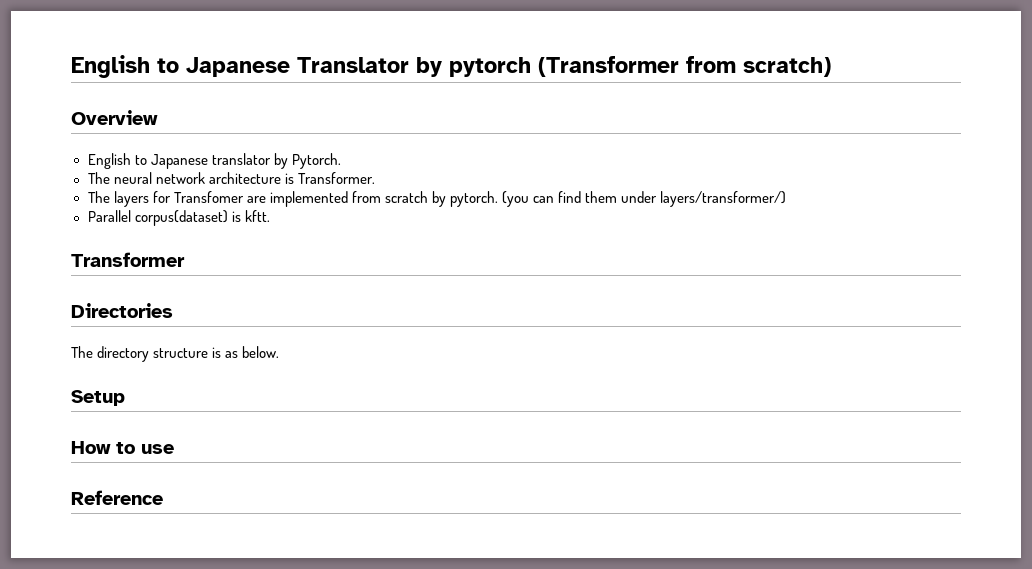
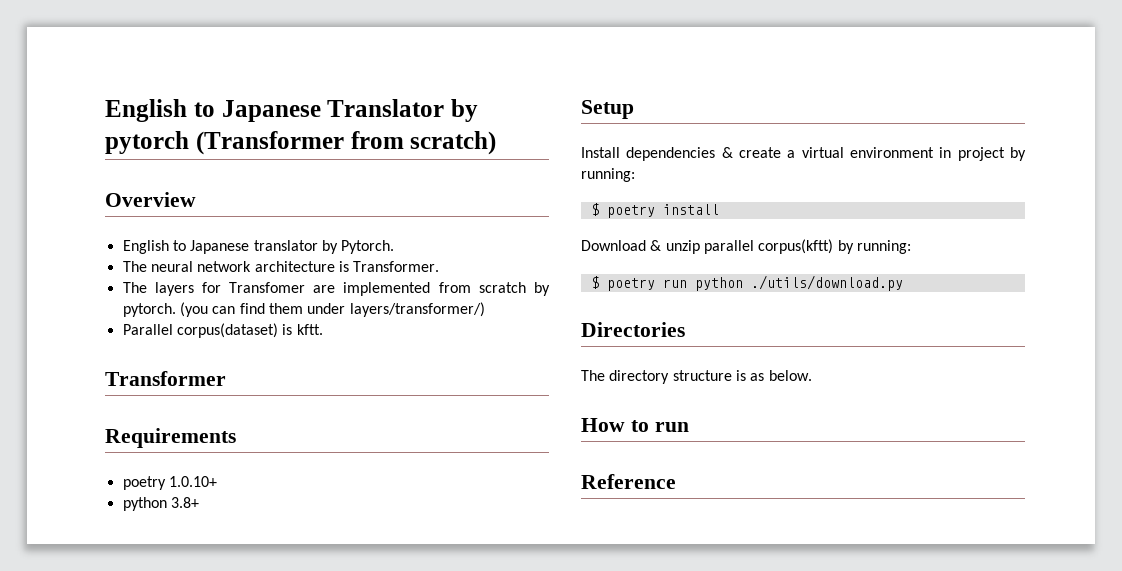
+ Requirements
+ poetry 1.0.10+
+ python 3.8+
+ Setup
+ Install dependencies & create a virtual environment in project by running:
+ $ poetry install
+ Download & unzip parallel corpus(kftt) by running:
+ $ poetry run python ./utils/download.py
- Setup
- How to use
+ How to run

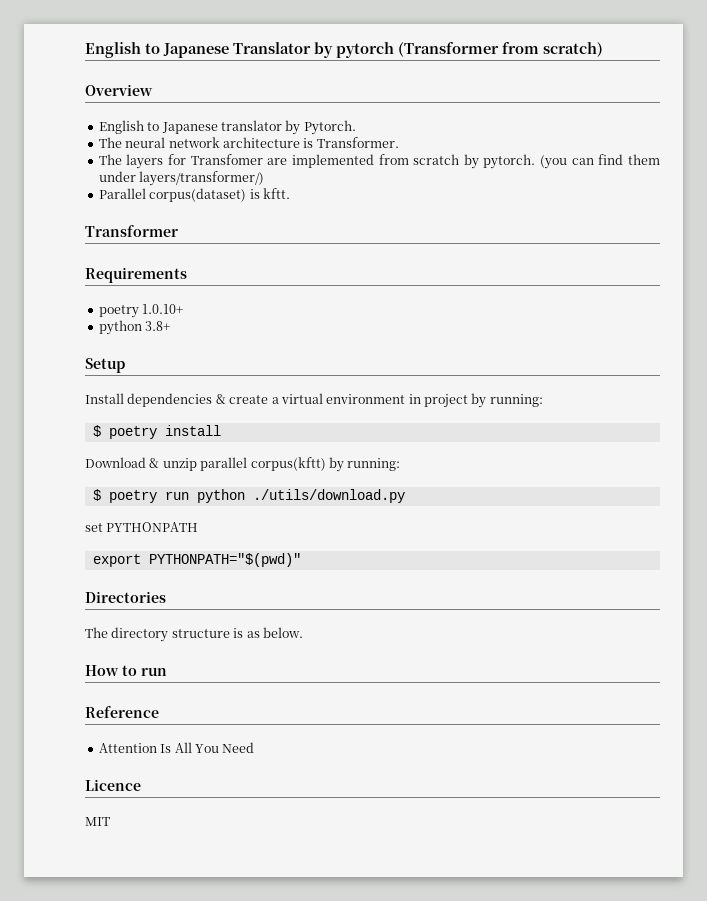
+ set PYTHONPATH
+ export PYTHONPATH="$(pwd)"
+ Attention Is All You Need
+ Licence
+ MIT

